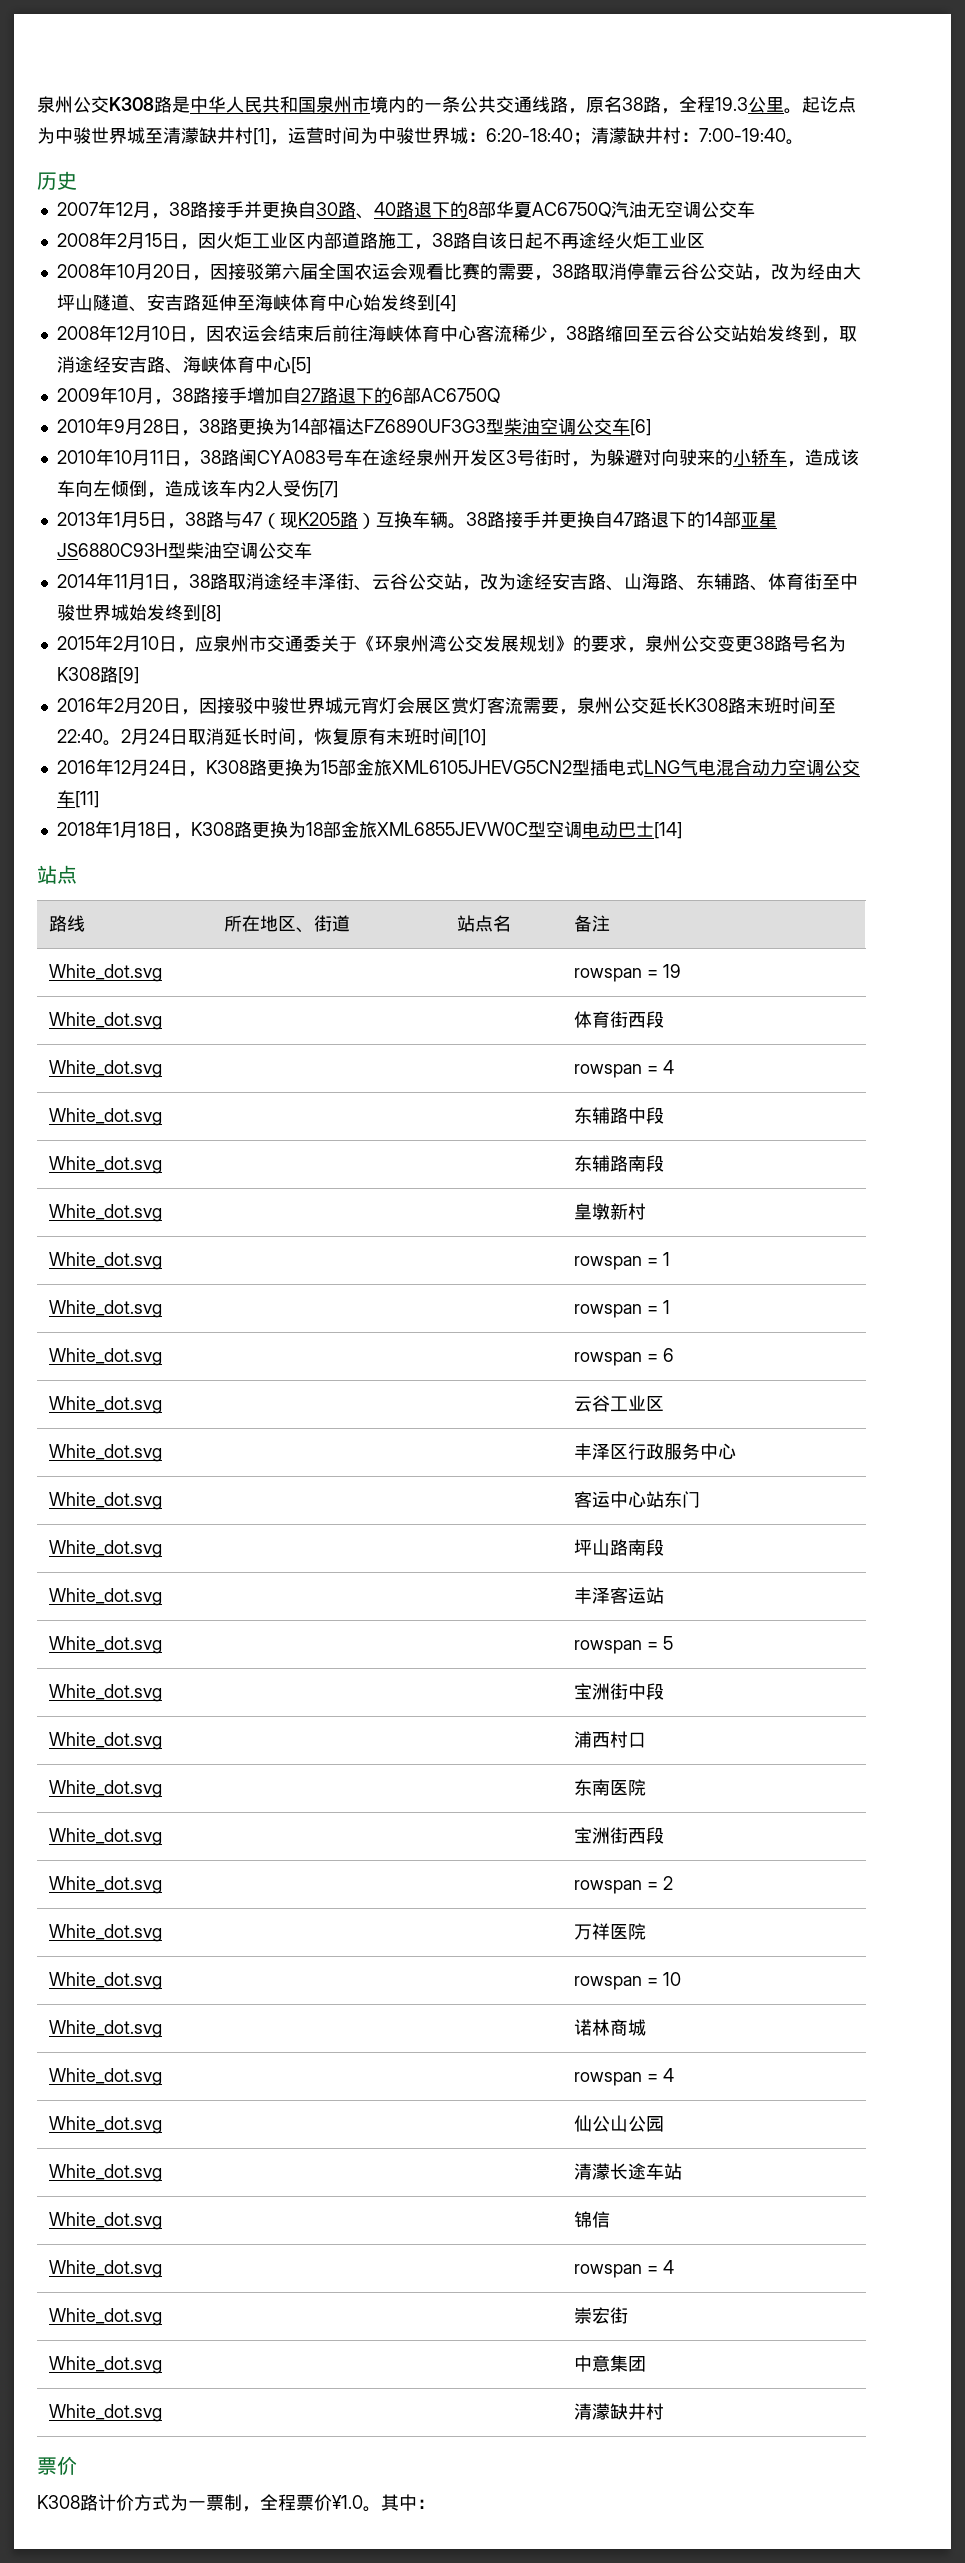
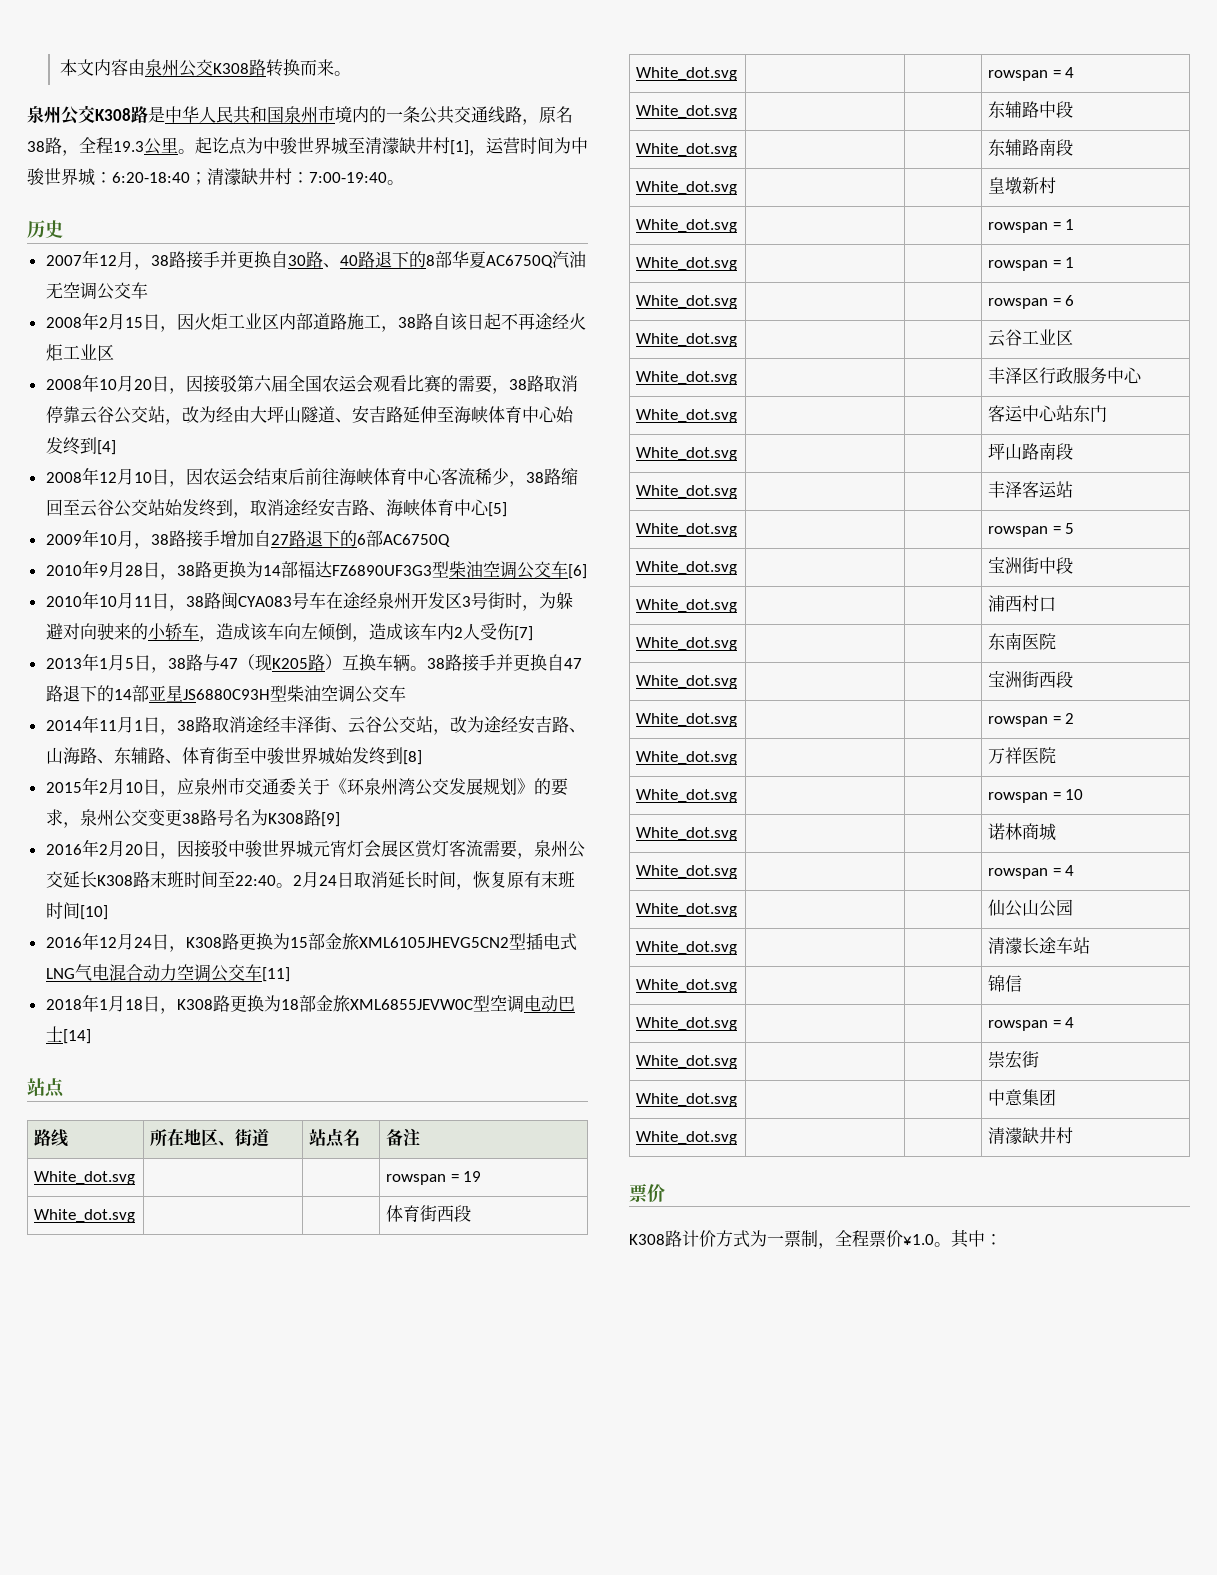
+ 本文内容由泉州公交K308路转换而来。

